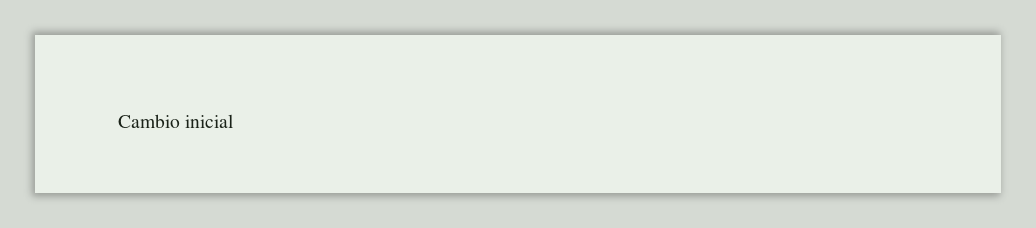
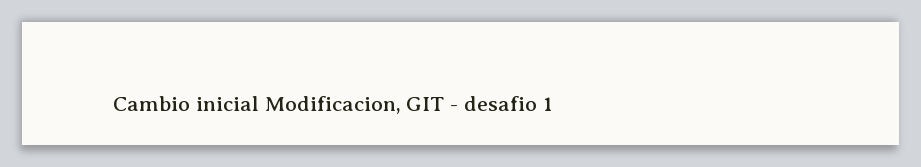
- Cambio inicial
+ Cambio inicial Modificacion, GIT - desafio 1

